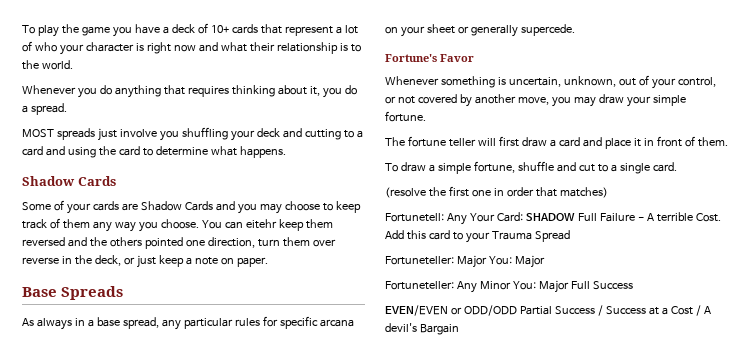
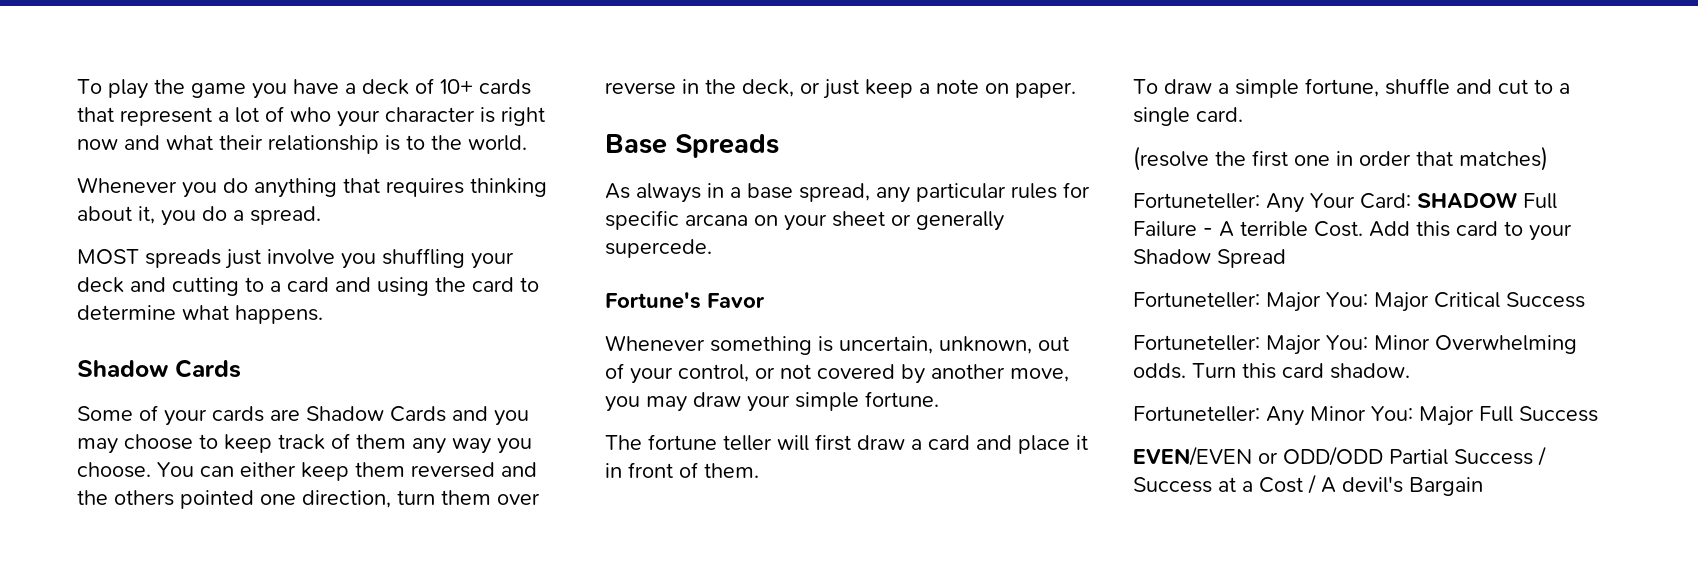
- You can eitehr keep them reversed and the others pointed one direction, turn them over reverse in the deck, or just keep a note on paper.
+ You can either keep them reversed and the others pointed one direction, turn them over reverse in the deck, or just keep a note on paper.
- Fortunetell: Any Your Card: SHADOW Full Failure - A terrible Cost.
+ Fortuneteller: Any Your Card: SHADOW Full Failure - A terrible Cost.
- Add this card to your Trauma Spread
+ Add this card to your Shadow Spread
- Fortuneteller: Major You: Major
+ Fortuneteller: Major You: Major Critical Success
+ Fortuneteller: Major You: Minor Overwhelming odds. Turn this card shadow.

